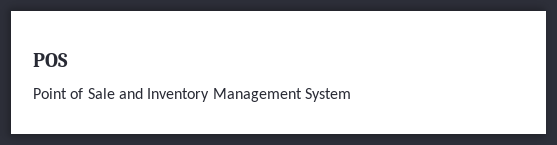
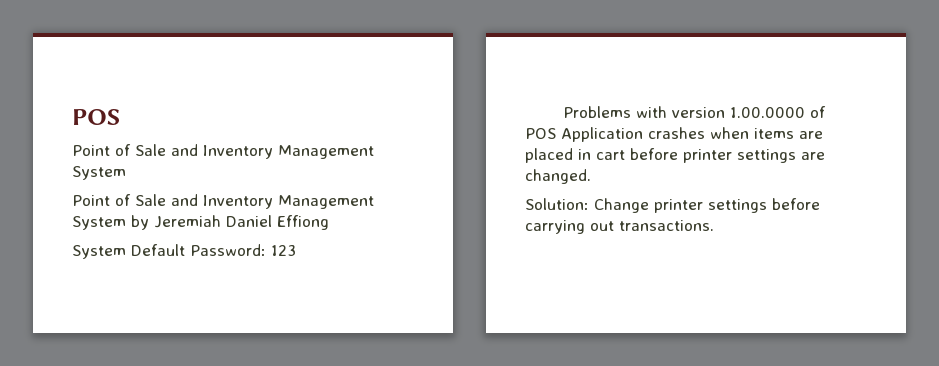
+ Point of Sale and Inventory Management System by Jeremiah Daniel Effiong
+ System Default Password: 123
+ Problems with version 1.00.0000 of POS Application crashes when items are placed in cart before printer settings are changed.
+ Solution: Change printer settings before carrying out transactions.

